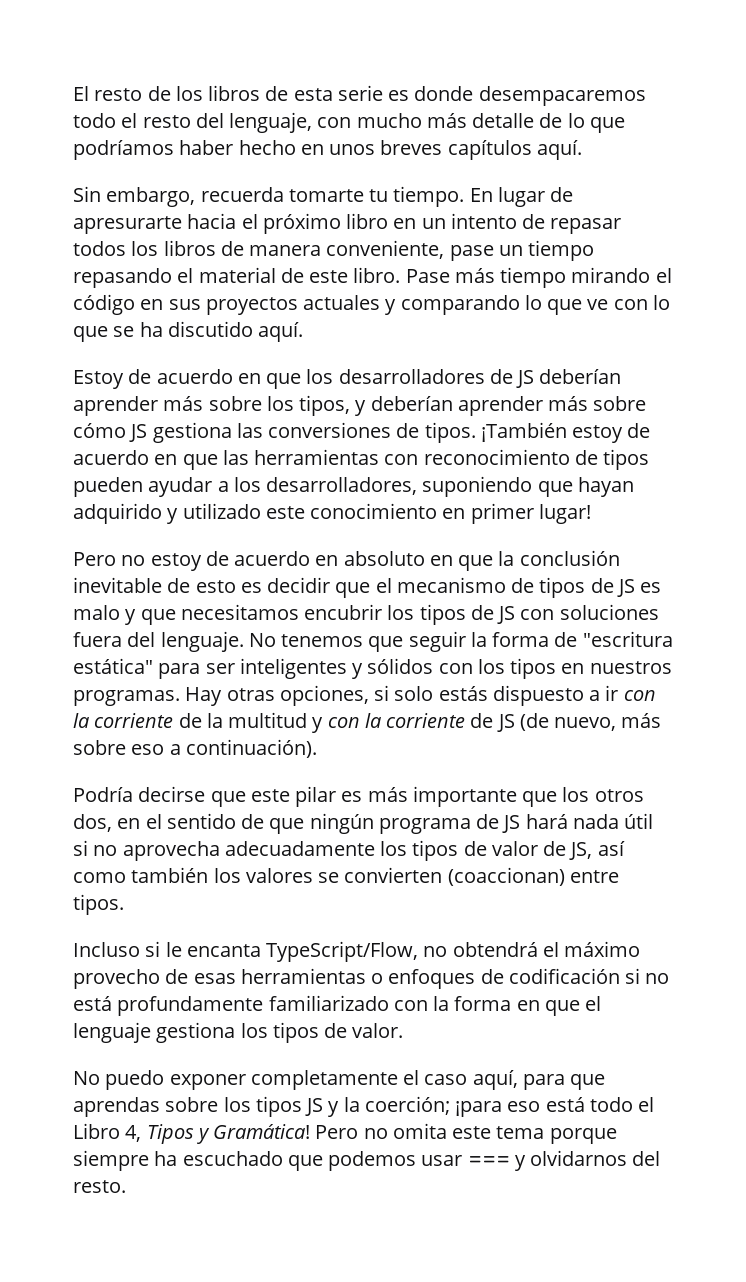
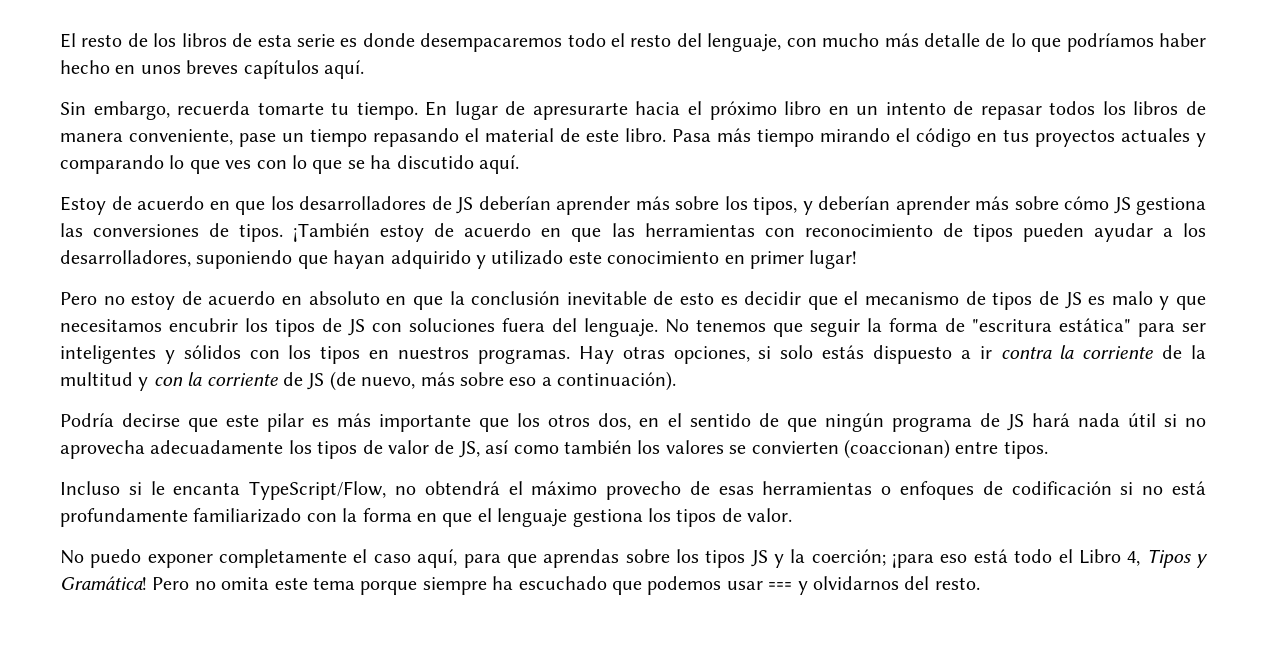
- Pase más tiempo mirando el código en sus proyectos actuales y comparando lo que ve con lo que se ha discutido aquí.
+ Pasa más tiempo mirando el código en tus proyectos actuales y comparando lo que ves con lo que se ha discutido aquí.
- Hay otras opciones, si solo estás dispuesto a ir con la corriente de la multitud y con la corriente de JS (de nuevo, más sobre eso a continuación).
+ Hay otras opciones, si solo estás dispuesto a ir contra la corriente de la multitud y con la corriente de JS (de nuevo, más sobre eso a continuación).

